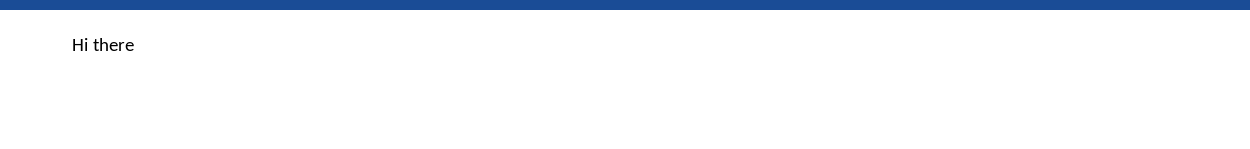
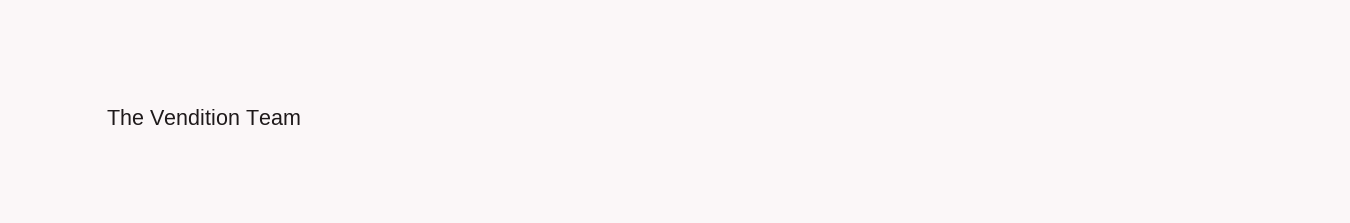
- Hi there
+ The Vendition Team

